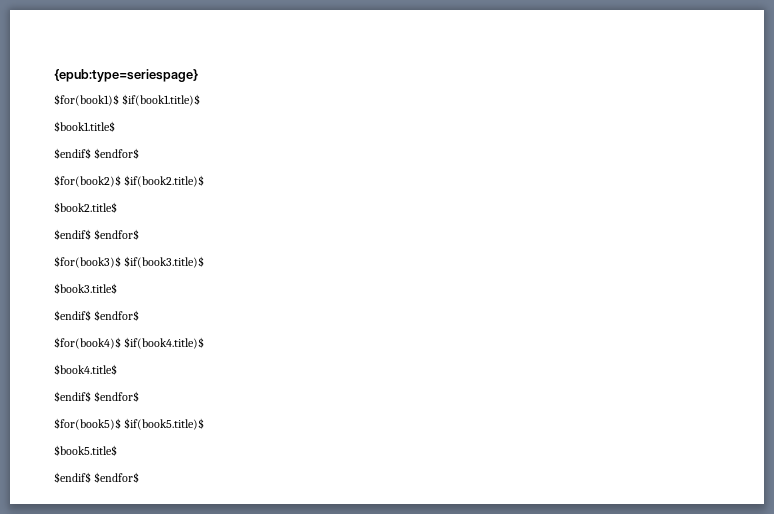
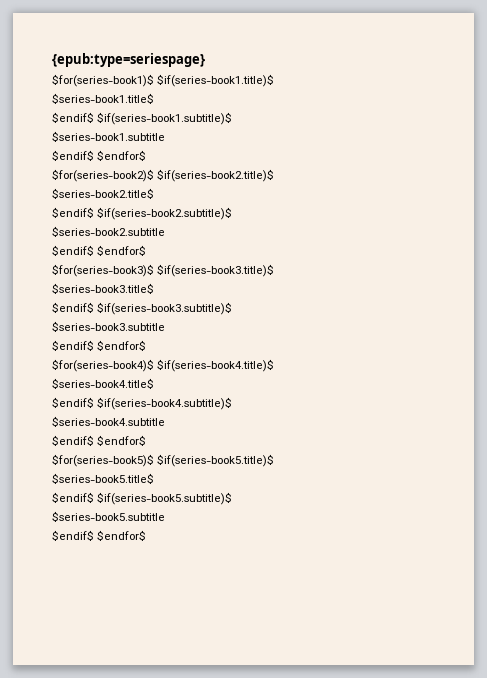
- $for(book1)$ $if(book1.title)$
- $book1.title$
+ $for(series-book1)$ $if(series-book1.title)$
+ $series-book1.title$
+ $endif$ $if(series-book1.subtitle)$
+ $series-book1.subtitle
  $endif$ $endfor$
- $for(book2)$ $if(book2.title)$
- $book2.title$
+ $for(series-book2)$ $if(series-book2.title)$
+ $series-book2.title$
+ $endif$ $if(series-book2.subtitle)$
+ $series-book2.subtitle
  $endif$ $endfor$
- $for(book3)$ $if(book3.title)$
- $book3.title$
+ $for(series-book3)$ $if(series-book3.title)$
+ $series-book3.title$
+ $endif$ $if(series-book3.subtitle)$
+ $series-book3.subtitle
  $endif$ $endfor$
- $for(book4)$ $if(book4.title)$
- $book4.title$
+ $for(series-book4)$ $if(series-book4.title)$
+ $series-book4.title$
+ $endif$ $if(series-book4.subtitle)$
+ $series-book4.subtitle
  $endif$ $endfor$
- $for(book5)$ $if(book5.title)$
- $book5.title$
+ $for(series-book5)$ $if(series-book5.title)$
+ $series-book5.title$
+ $endif$ $if(series-book5.subtitle)$
+ $series-book5.subtitle

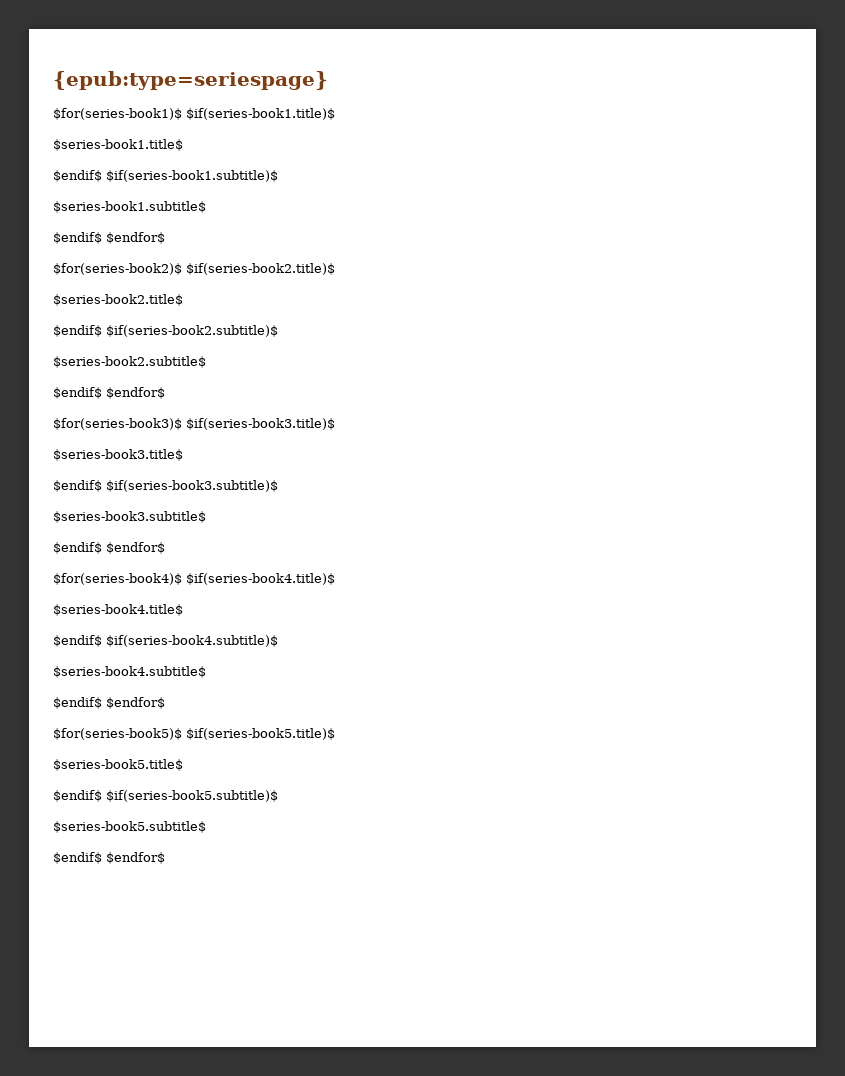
- $series-book1.subtitle
+ $series-book1.subtitle$
- $series-book2.subtitle
+ $series-book2.subtitle$
- $series-book3.subtitle
+ $series-book3.subtitle$
- $series-book4.subtitle
+ $series-book4.subtitle$
- $series-book5.subtitle
+ $series-book5.subtitle$

